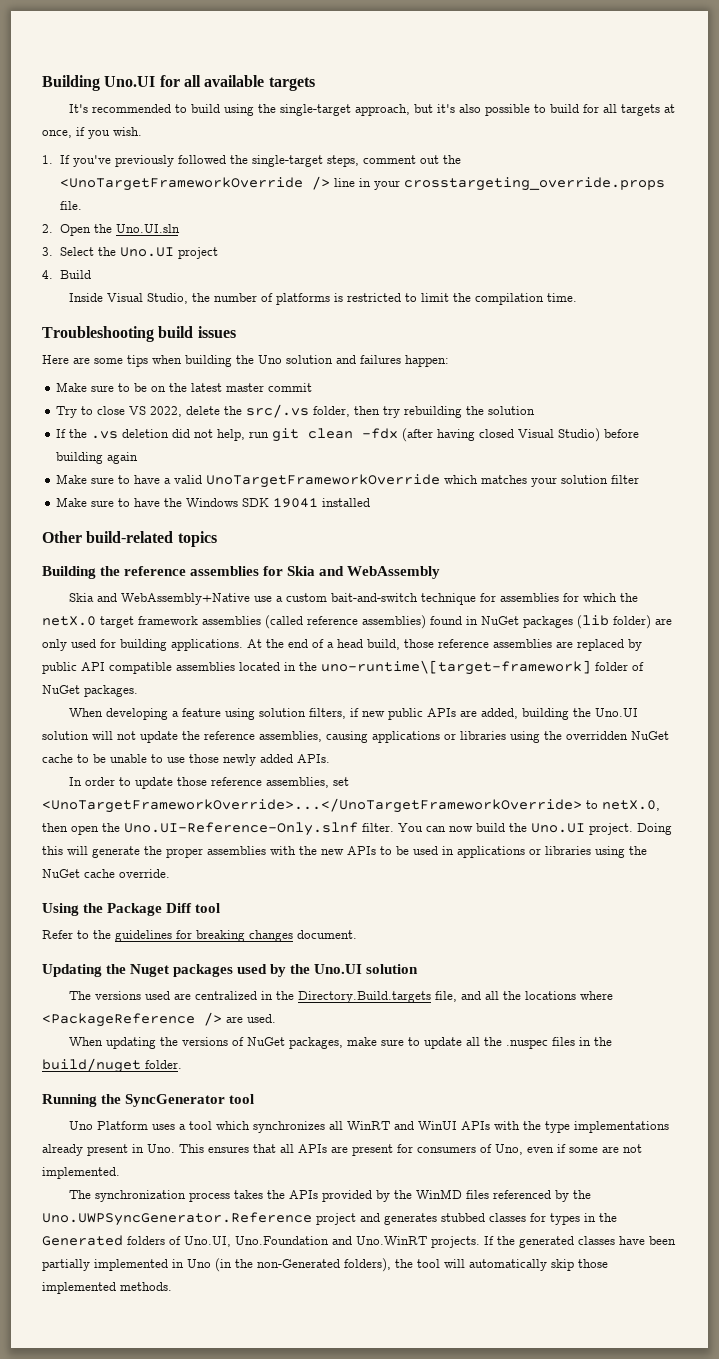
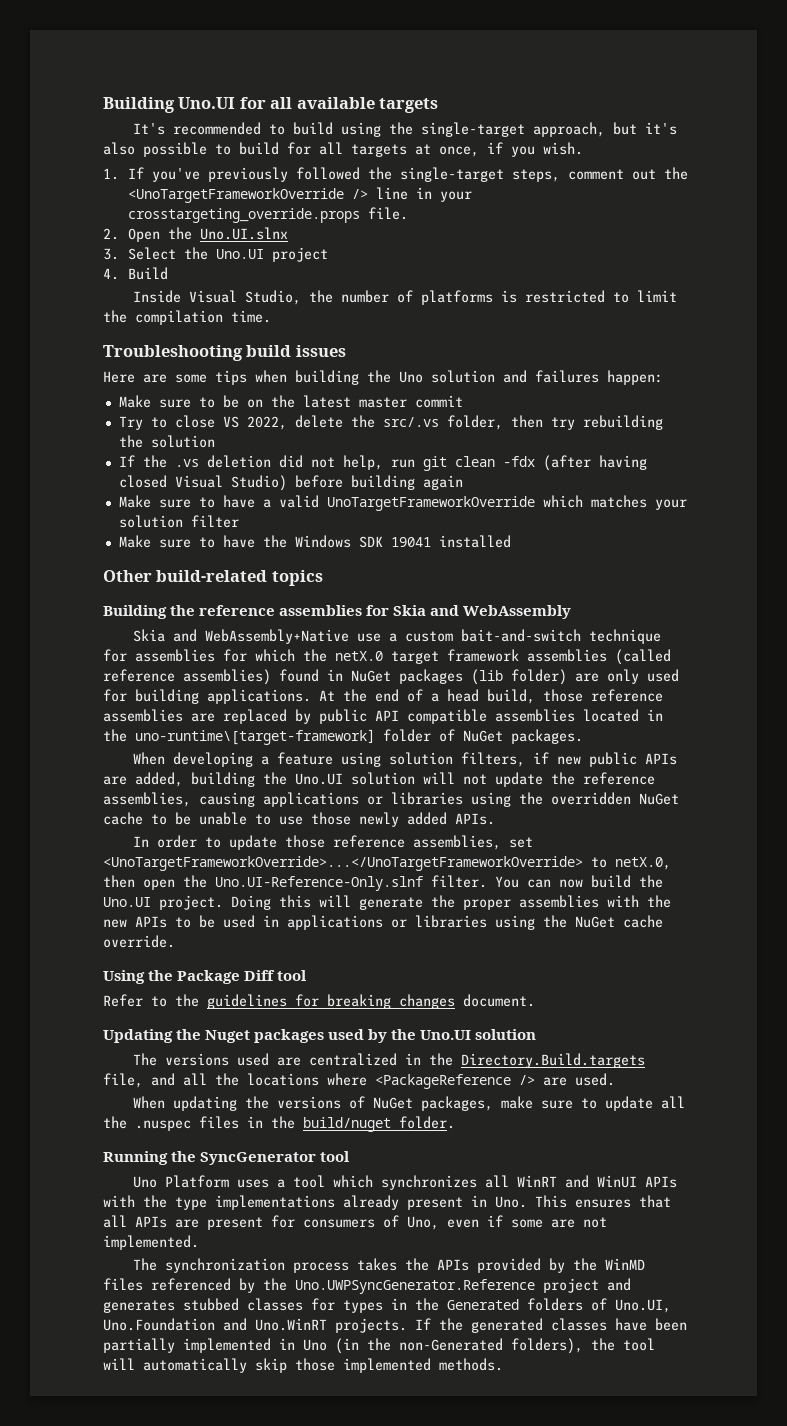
- 2. Open the Uno.UI.sln
+ 2. Open the Uno.UI.slnx

